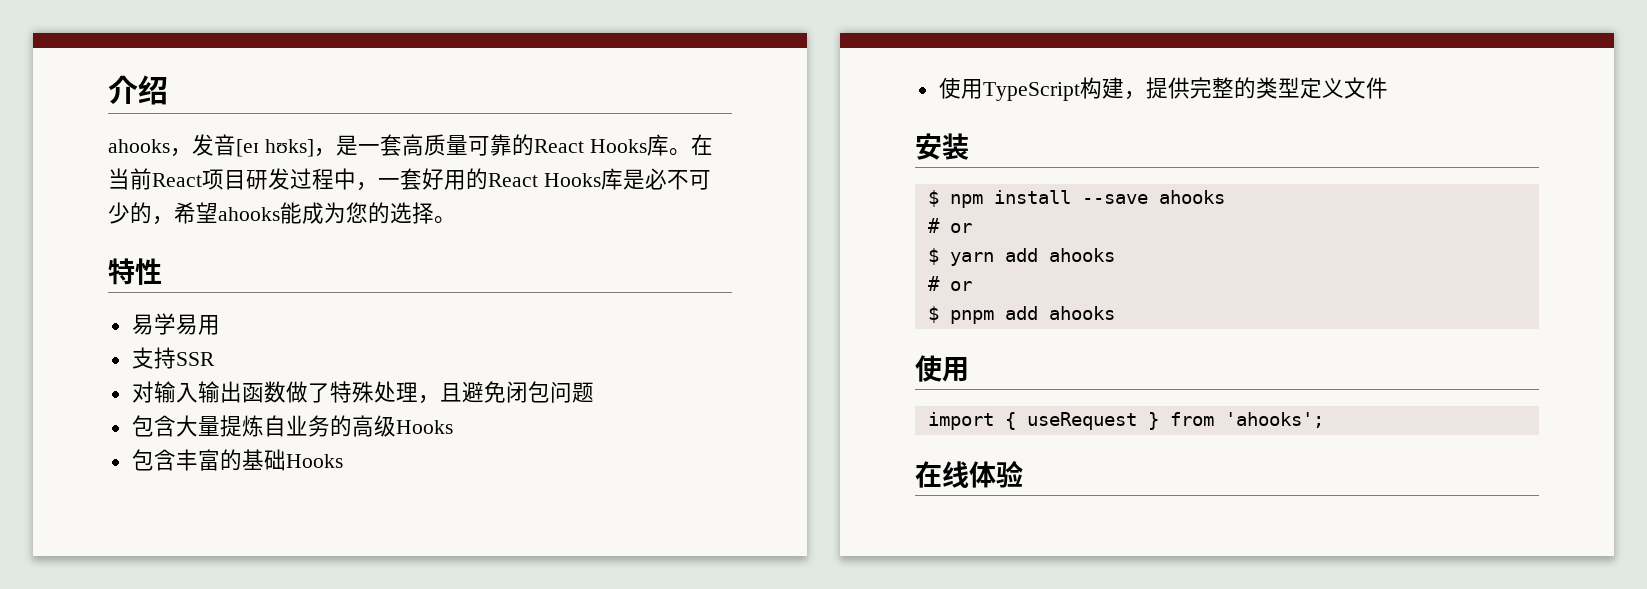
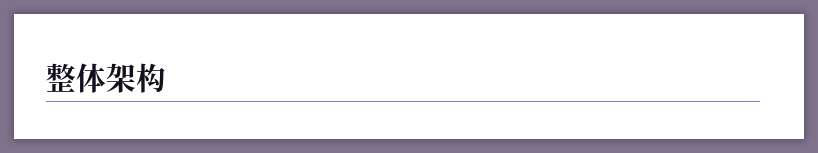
- 介绍
- ahooks，发音[eɪ hʊks]，是一套高质量可靠的React Hooks库。在当前React项目研发过程中，一套好用的React Hooks库是必不可少的，希望ahooks能成为您的选择。
- 特性
- 易学易用
- 支持SSR
- 对输入输出函数做了特殊处理，且避免闭包问题
- 包含大量提炼自业务的高级Hooks
- 包含丰富的基础Hooks
- 使用TypeScript构建，提供完整的类型定义文件
- 安装
- $ npm install --save ahooks
- # or
- $ yarn add ahooks
- # or
- $ pnpm add ahooks
- 使用
- import { useRequest } from 'ahooks';
- 在线体验
+ 整体架构

